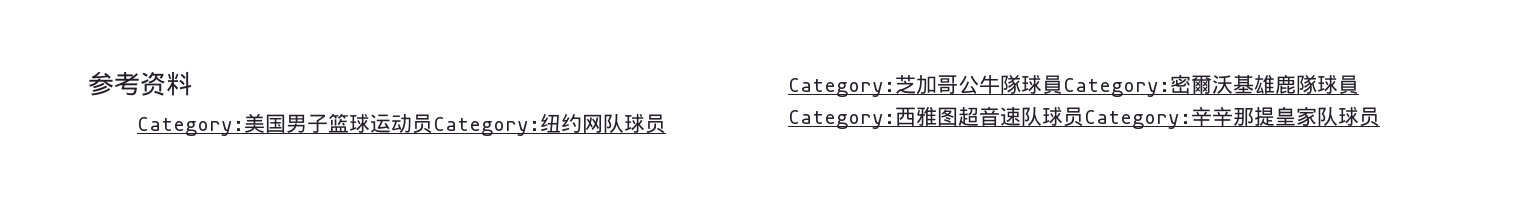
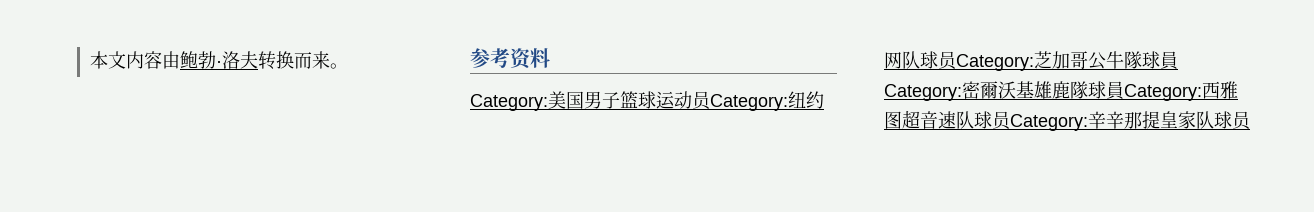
+ 本文内容由鲍勃·洛夫转换而来。

